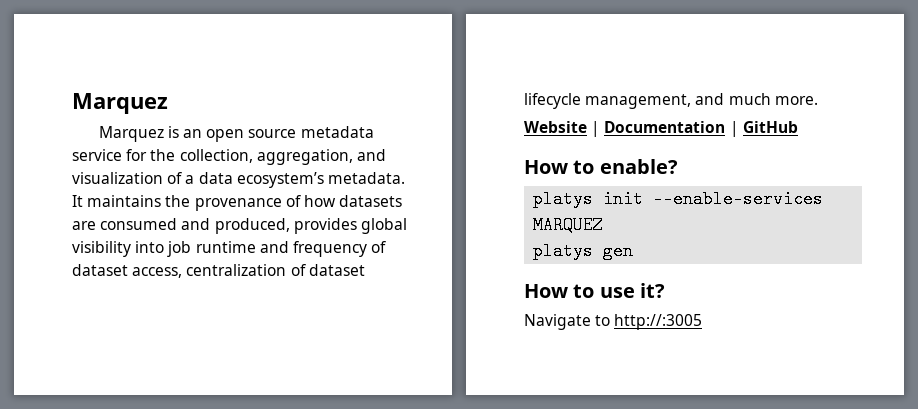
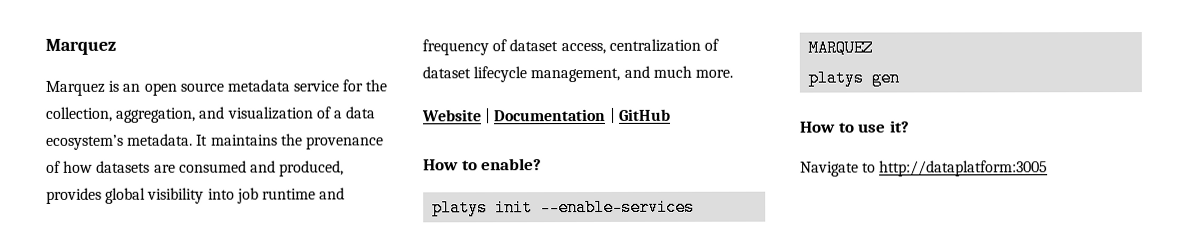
- Navigate to http://:3005
+ Navigate to http://dataplatform:3005

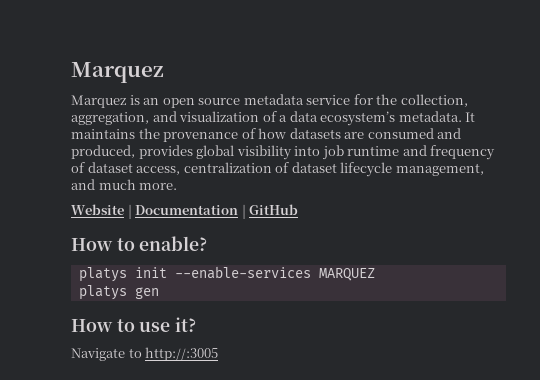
- Navigate to http://dataplatform:3005
+ Navigate to http://:3005

